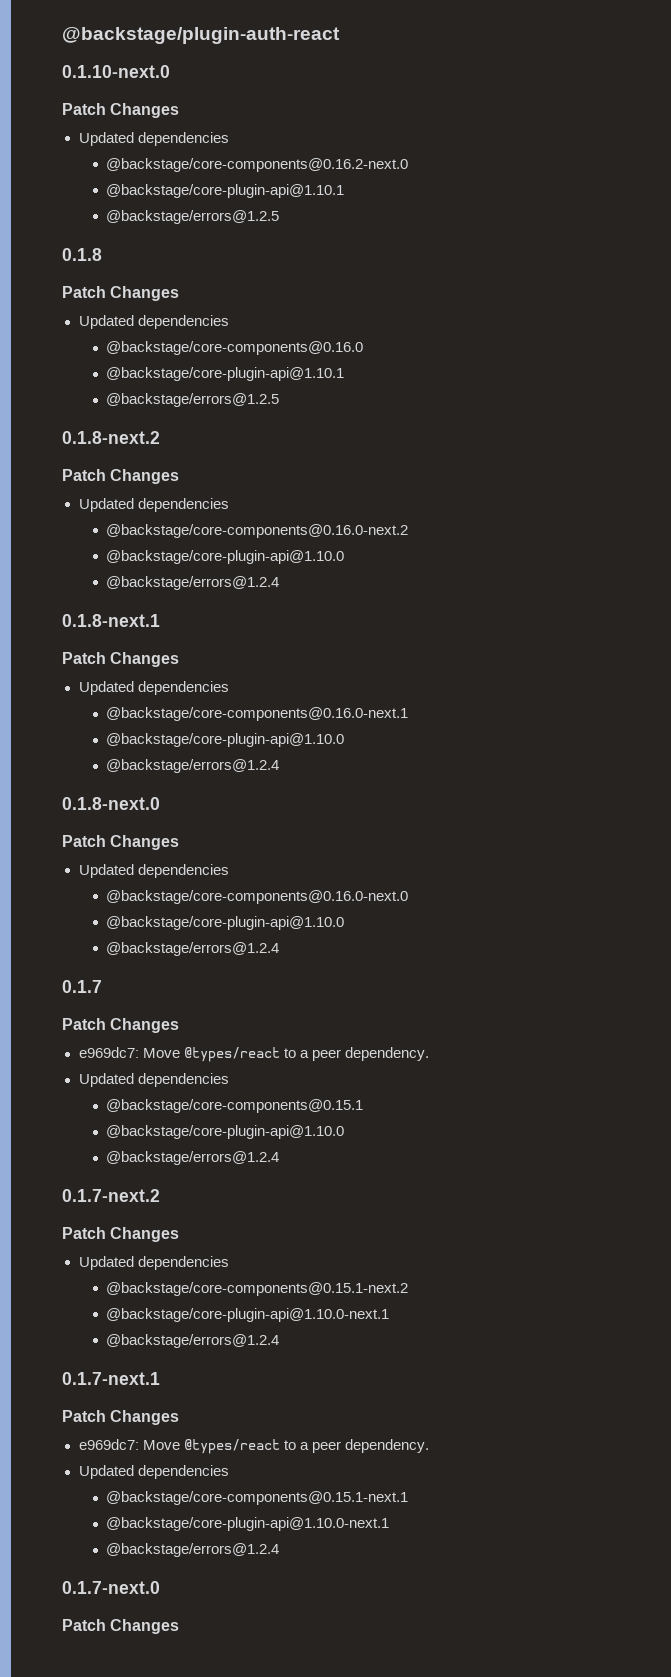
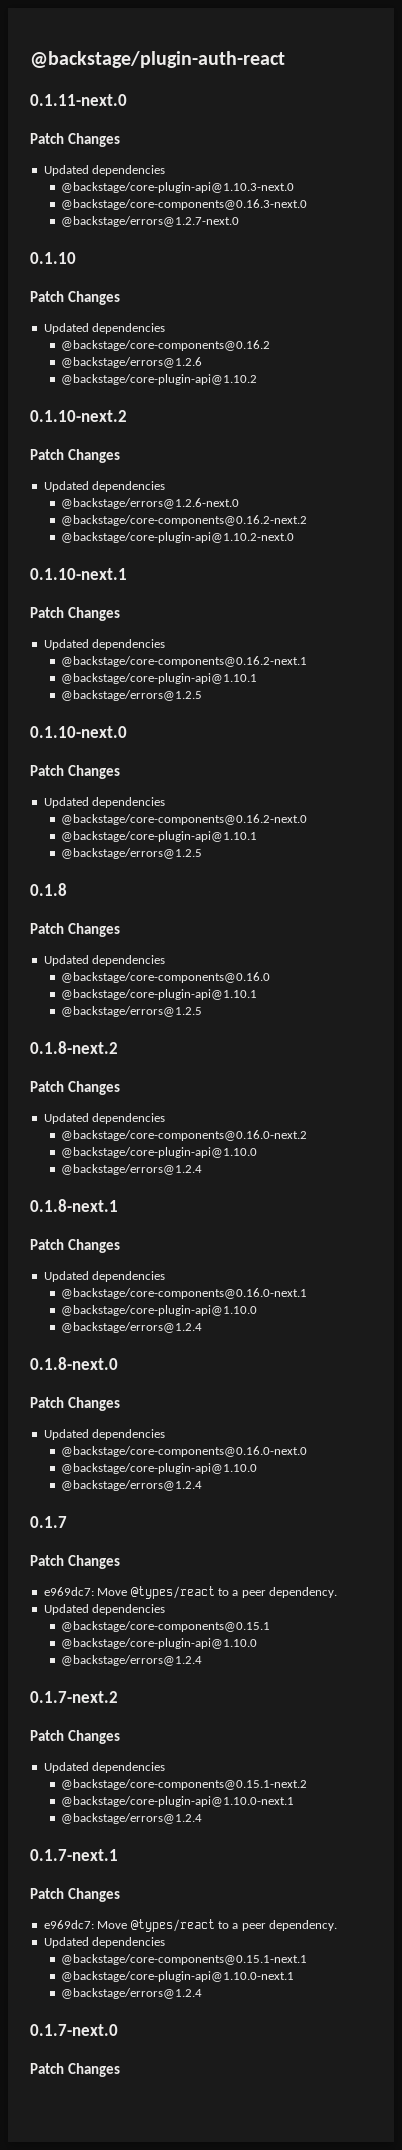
+ 0.1.11-next.0
+ Patch Changes
+ Updated dependencies
+ @backstage/core-plugin-api@1.10.3-next.0
+ @backstage/core-components@0.16.3-next.0
+ @backstage/errors@1.2.7-next.0
+ 0.1.10
+ Patch Changes
+ Updated dependencies
+ @backstage/core-components@0.16.2
+ @backstage/errors@1.2.6
+ @backstage/core-plugin-api@1.10.2
+ 0.1.10-next.2
+ Patch Changes
+ Updated dependencies
+ @backstage/errors@1.2.6-next.0
+ @backstage/core-components@0.16.2-next.2
+ @backstage/core-plugin-api@1.10.2-next.0
+ 0.1.10-next.1
+ Patch Changes
+ Updated dependencies
+ @backstage/core-components@0.16.2-next.1
+ @backstage/core-plugin-api@1.10.1
+ @backstage/errors@1.2.5

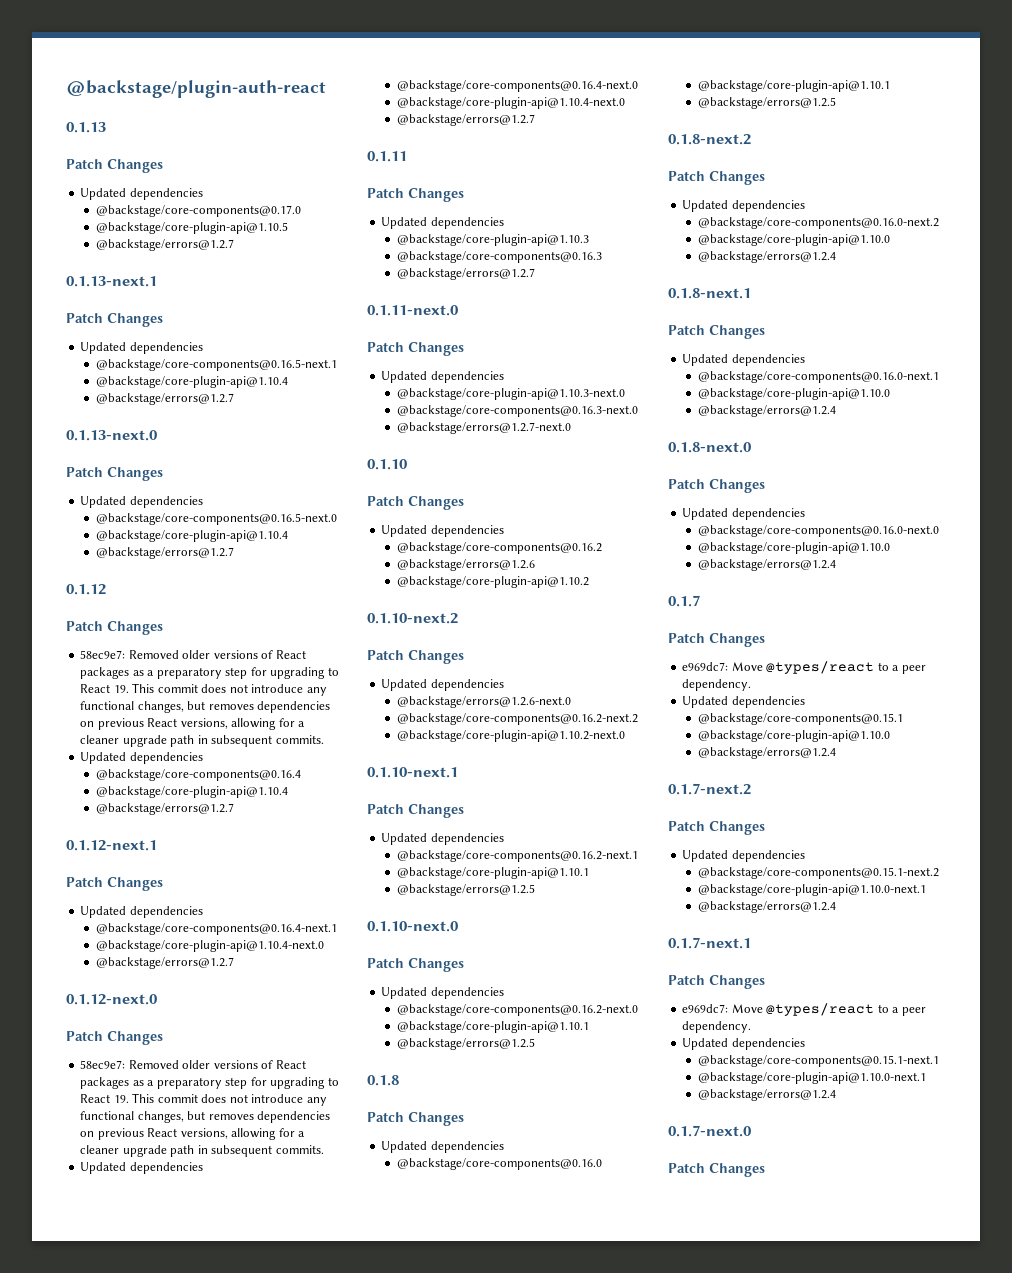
+ 0.1.13
+ Patch Changes
+ Updated dependencies
+ @backstage/core-components@0.17.0
+ @backstage/core-plugin-api@1.10.5
+ @backstage/errors@1.2.7
+ 0.1.13-next.1
+ Patch Changes
+ Updated dependencies
+ @backstage/core-components@0.16.5-next.1
+ @backstage/core-plugin-api@1.10.4
+ @backstage/errors@1.2.7
+ 0.1.13-next.0
+ Patch Changes
+ Updated dependencies
+ @backstage/core-components@0.16.5-next.0
+ @backstage/core-plugin-api@1.10.4
+ @backstage/errors@1.2.7
+ 0.1.12
+ Patch Changes
+ 58ec9e7: Removed older versions of React packages as a preparatory step for upgrading to React 19. This commit does not introduce any functional changes, but removes dependencies on previous React versions, allowing for a cleaner upgrade path in subsequent commits.
+ Updated dependencies
+ @backstage/core-components@0.16.4
+ @backstage/core-plugin-api@1.10.4
+ @backstage/errors@1.2.7
+ 0.1.12-next.1
+ Patch Changes
+ Updated dependencies
+ @backstage/core-components@0.16.4-next.1
+ @backstage/core-plugin-api@1.10.4-next.0
+ @backstage/errors@1.2.7
+ 0.1.12-next.0
+ Patch Changes
+ 58ec9e7: Removed older versions of React packages as a preparatory step for upgrading to React 19. This commit does not introduce any functional changes, but removes dependencies on previous React versions, allowing for a cleaner upgrade path in subsequent commits.
+ Updated dependencies
+ @backstage/core-components@0.16.4-next.0
+ @backstage/core-plugin-api@1.10.4-next.0
+ @backstage/errors@1.2.7
+ 0.1.11
+ Patch Changes
+ Updated dependencies
+ @backstage/core-plugin-api@1.10.3
+ @backstage/core-components@0.16.3
+ @backstage/errors@1.2.7

